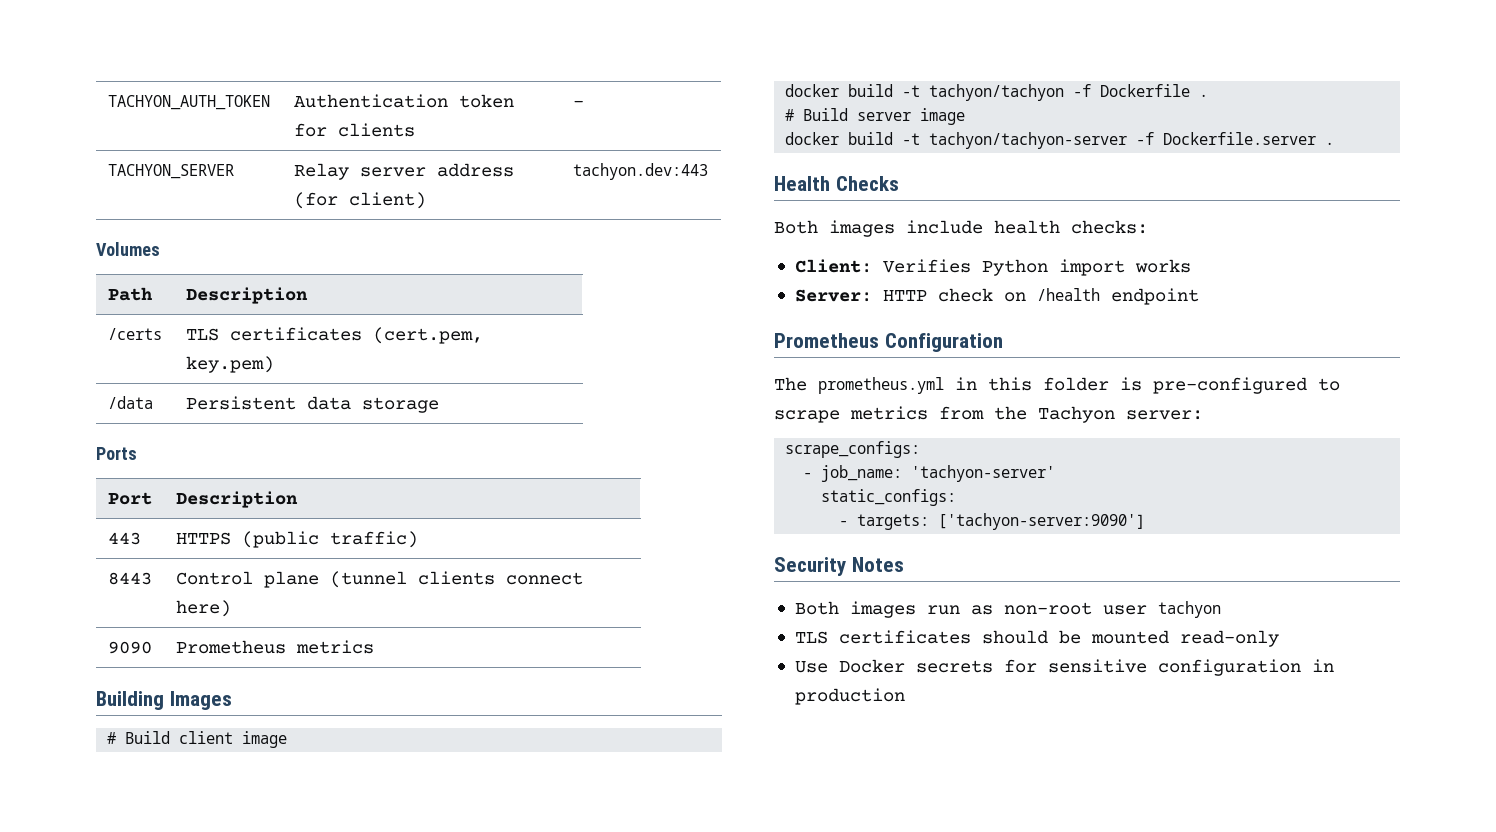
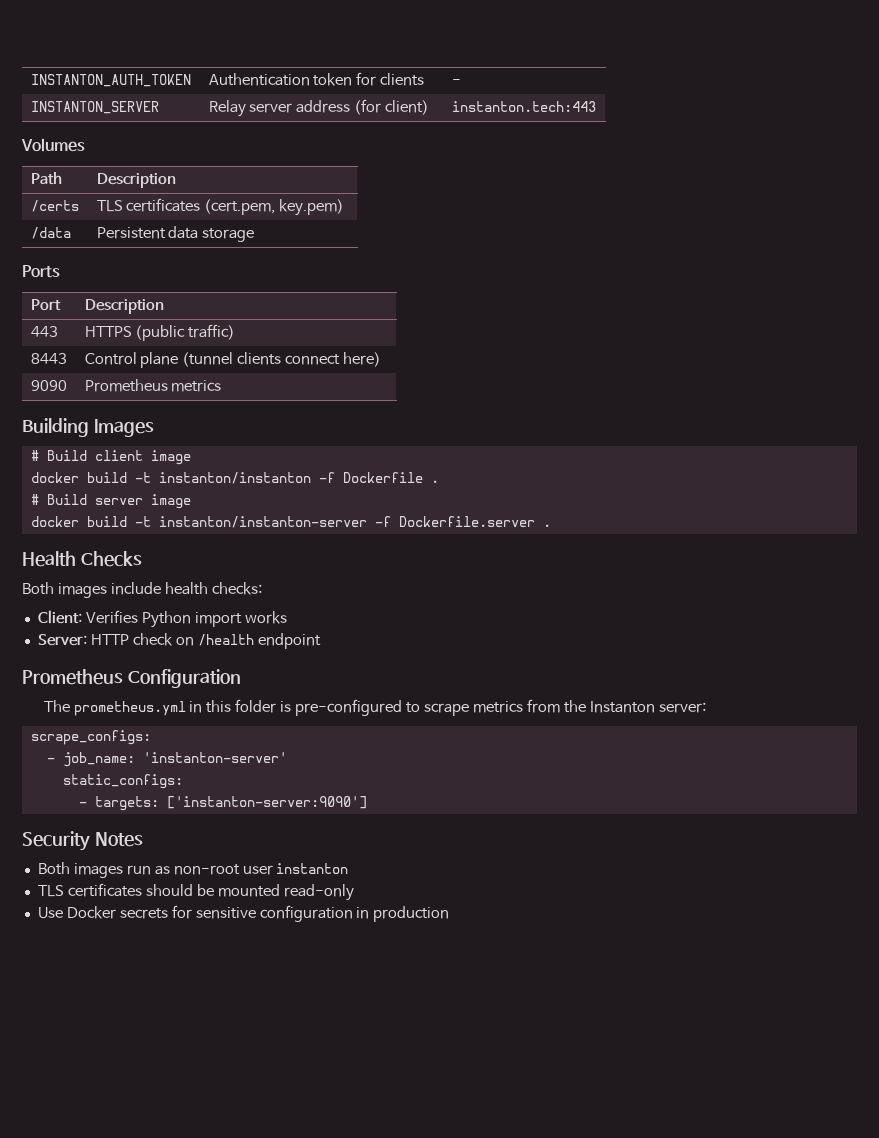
- TACHYON_AUTH_TOKEN | Authentication token for clients | -
+ INSTANTON_AUTH_TOKEN | Authentication token for clients | -
- TACHYON_SERVER | Relay server address (for client) | tachyon.dev:443
+ INSTANTON_SERVER | Relay server address (for client) | instanton.tech:443
- docker build -t tachyon/tachyon -f Dockerfile .
+ docker build -t instanton/instanton -f Dockerfile .
- docker build -t tachyon/tachyon-server -f Dockerfile.server .
+ docker build -t instanton/instanton-server -f Dockerfile.server .
- The prometheus.yml in this folder is pre-configured to scrape metrics from the Tachyon server:
+ The prometheus.yml in this folder is pre-configured to scrape metrics from the Instanton server:
- - job_name: 'tachyon-server'
+ - job_name: 'instanton-server'
- - targets: ['tachyon-server:9090']
+ - targets: ['instanton-server:9090']
- Both images run as non-root user tachyon
+ Both images run as non-root user instanton

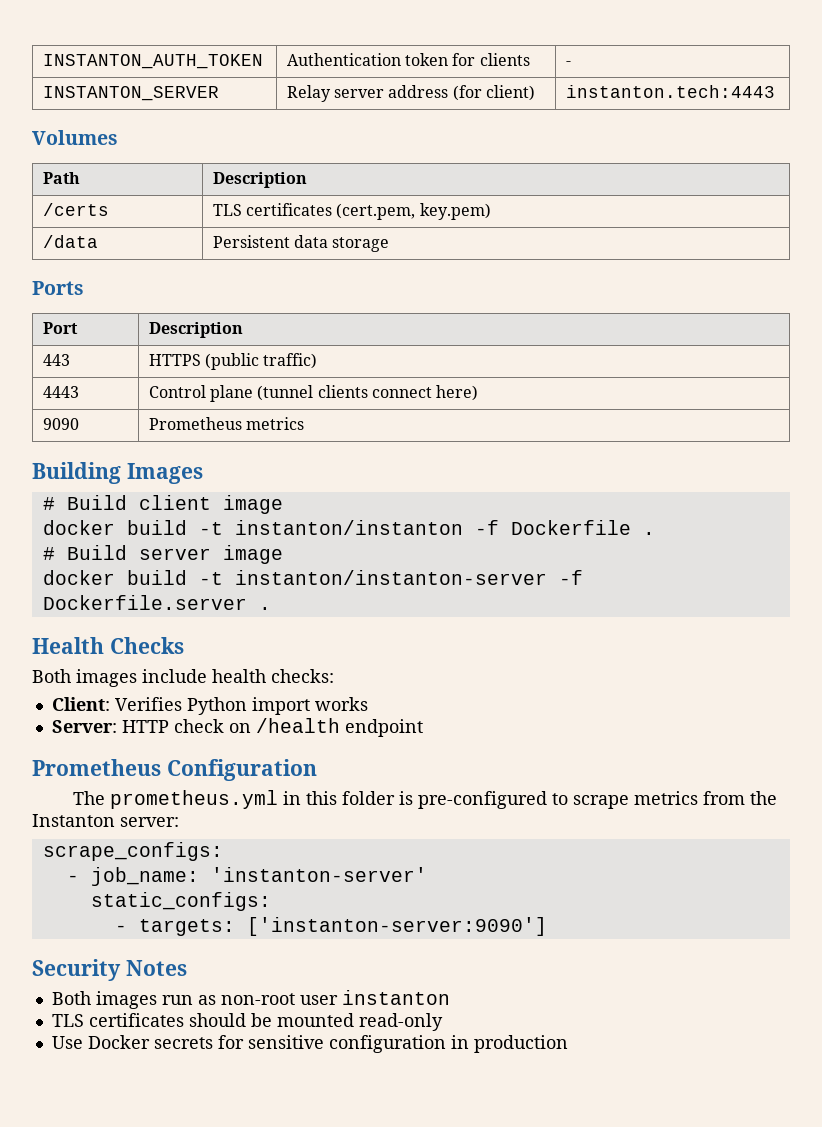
- INSTANTON_SERVER | Relay server address (for client) | instanton.tech:443
+ INSTANTON_SERVER | Relay server address (for client) | instanton.tech:4443
- 8443 | Control plane (tunnel clients connect here)
+ 4443 | Control plane (tunnel clients connect here)

